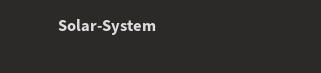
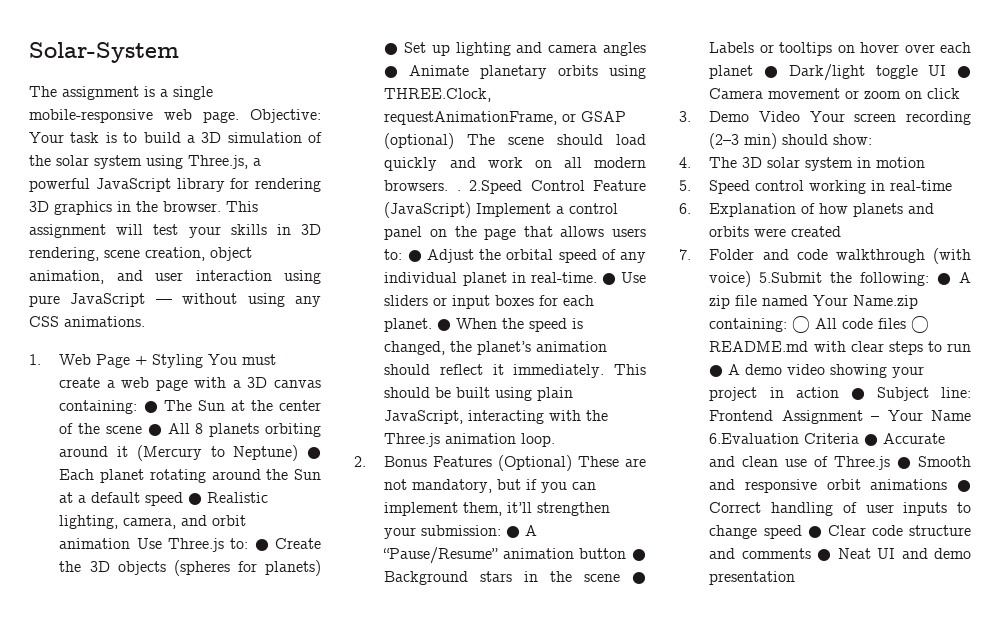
+ The assignment is a single mobile-responsive web page. Objective: Your task is to build a 3D simulation of the solar system using Three.js, a powerful JavaScript library for rendering 3D graphics in the browser. This assignment will test your skills in 3D rendering, scene creation, object animation, and user interaction using pure JavaScript — without using any CSS animations.
+ 1. Web Page + Styling You must create a web page with a 3D canvas containing: ● The Sun at the center of the scene ● All 8 planets orbiting around it (Mercury to Neptune) ● Each planet rotating around the Sun at a default speed ● Realistic lighting, camera, and orbit animation Use Three.js to: ● Create the 3D objects (spheres for planets) ● Set up lighting and camera angles ● Animate planetary orbits using THREE.Clock, requestAnimationFrame, or GSAP (optional) The scene should load quickly and work on all modern browsers. . 2.Speed Control Feature (JavaScript) Implement a control panel on the page that allows users to: ● Adjust the orbital speed of any individual planet in real-time. ● Use sliders or input boxes for each planet. ● When the speed is changed, the planet’s animation should reflect it immediately. This should be built using plain JavaScript, interacting with the Three.js animation loop.
+ 2. Bonus Features (Optional) These are not mandatory, but if you can implement them, it’ll strengthen your submission: ● A “Pause/Resume” animation button ● Background stars in the scene ● Labels or tooltips on hover over each planet ● Dark/light toggle UI ● Camera movement or zoom on click
+ 3. Demo Video Your screen recording (2–3 min) should show:
+ 4. The 3D solar system in motion
+ 5. Speed control working in real-time
+ 6. Explanation of how planets and orbits were created
+ 7. Folder and code walkthrough (with voice) 5.Submit the following: ● A zip file named Your Name.zip containing: ○ All code files ○ README.md with clear steps to run ● A demo video showing your project in action ● Subject line: Frontend Assignment – Your Name 6.Evaluation Criteria ● Accurate and clean use of Three.js ● Smooth and responsive orbit animations ● Correct handling of user inputs to change speed ● Clear code structure and comments ● Neat UI and demo presentation

